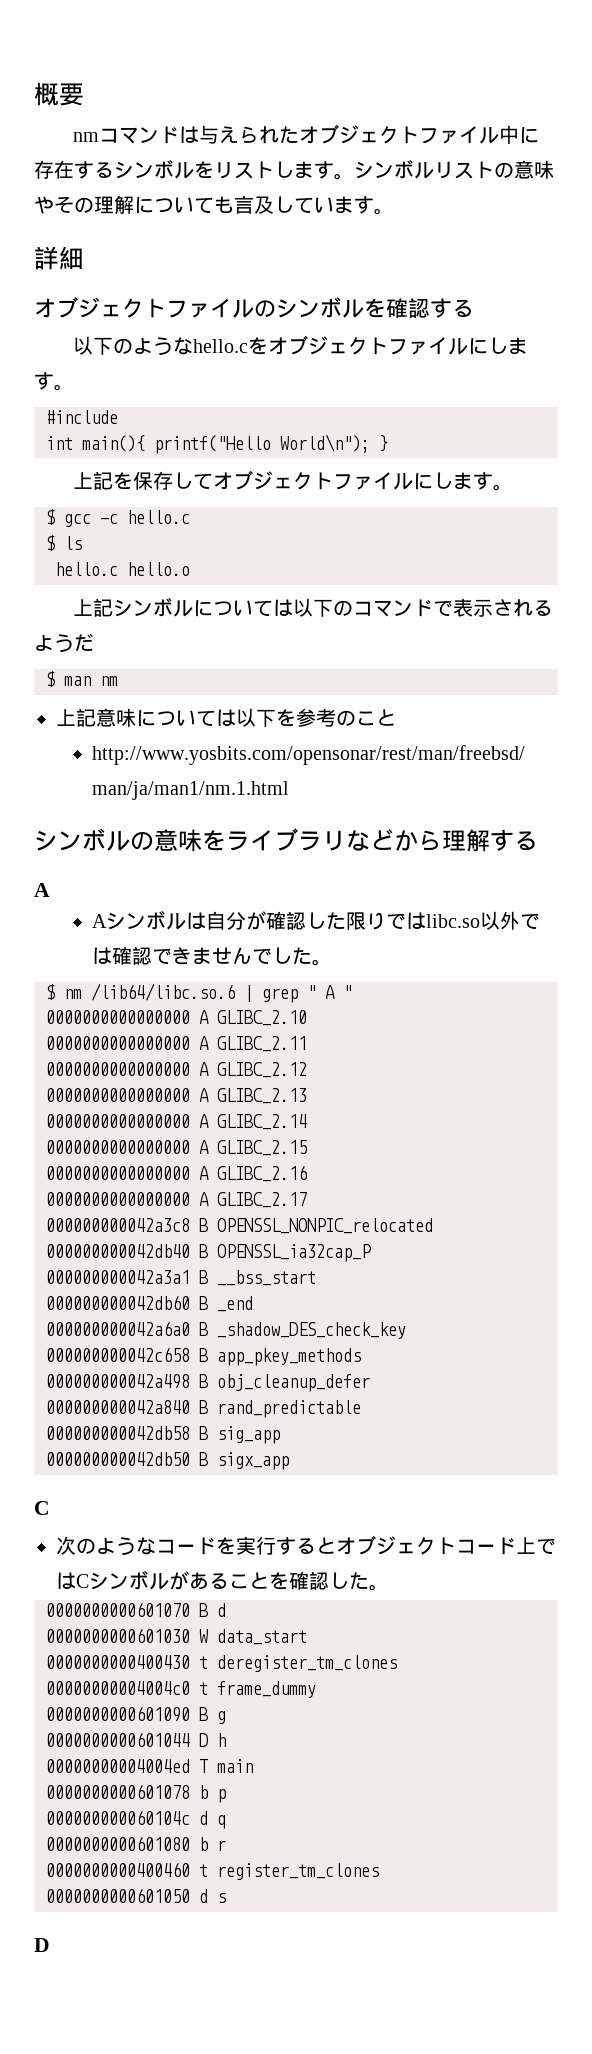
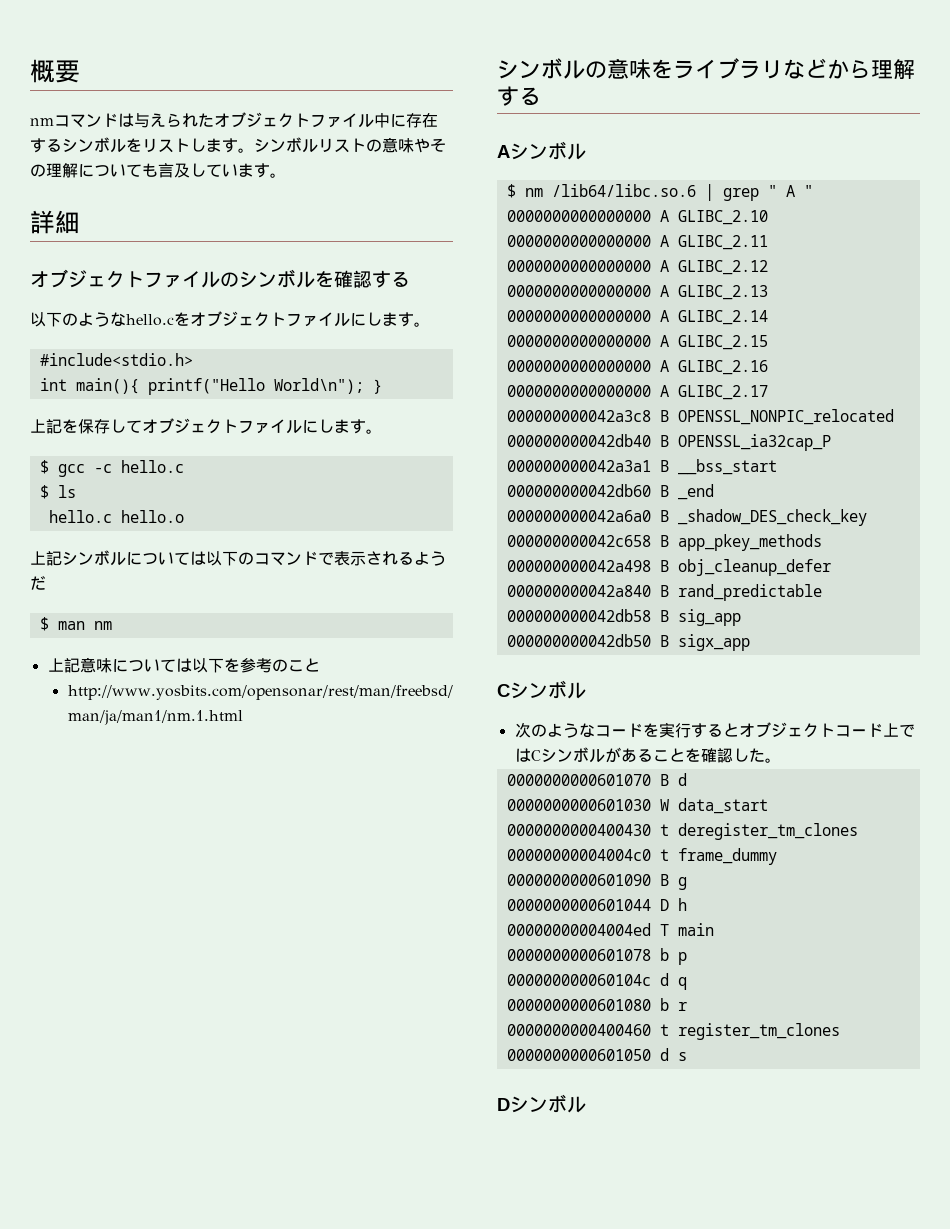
- #include
+ #include<stdio.h>
  シンボルの意味をライブラリなどから理解する
- A
- Aシンボルは自分が確認した限りではlibc.so以外では確認できませんでした。
+ Aシンボル
  000000000042db50 B sigx_app
- C
+ Cシンボル
  0000000000601050 d s
- D
+ Dシンボル

